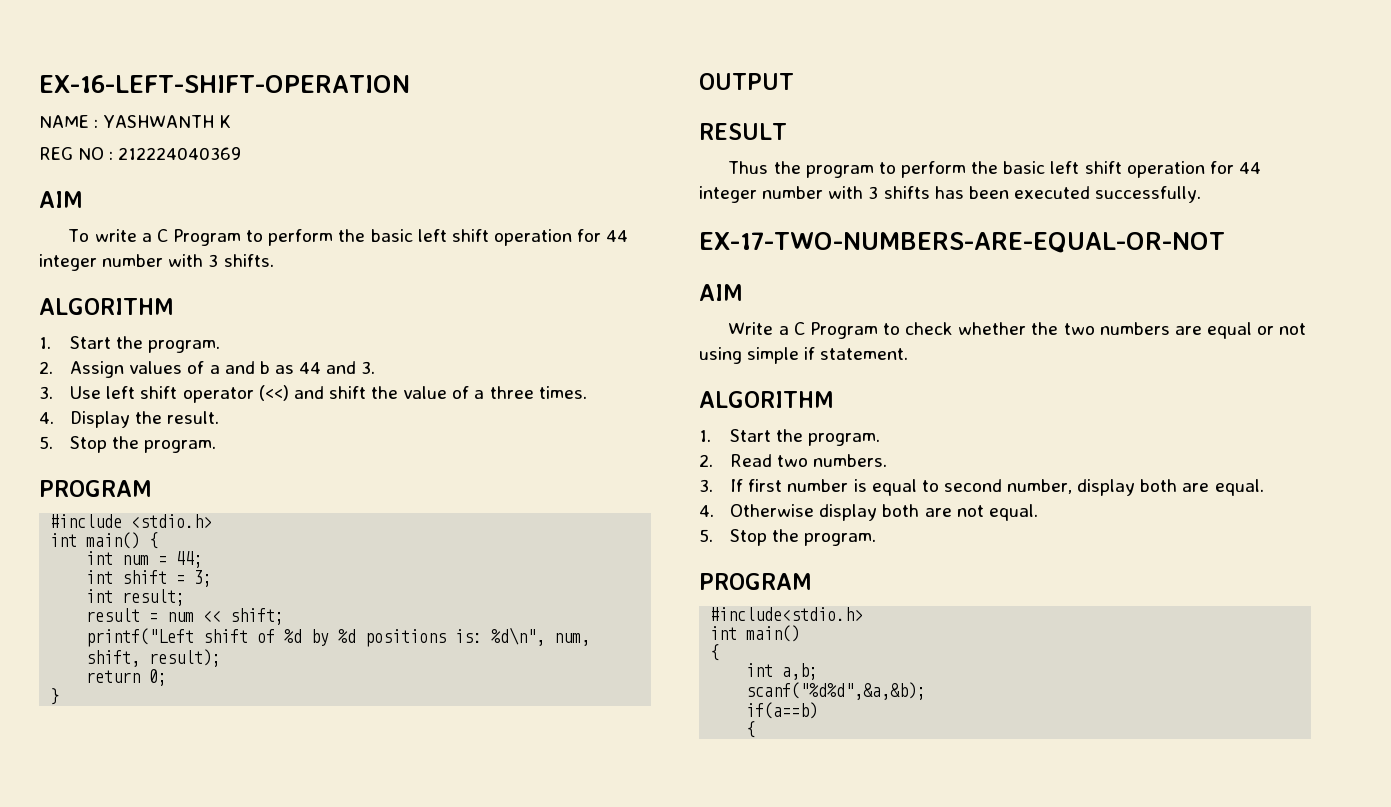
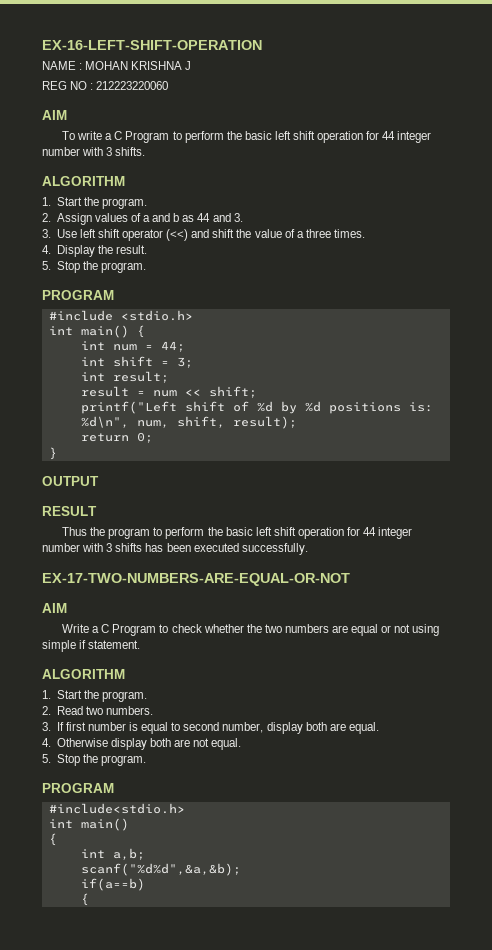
- NAME : YASHWANTH K
+ NAME : MOHAN KRISHNA J
- REG NO : 212224040369
+ REG NO : 212223220060

